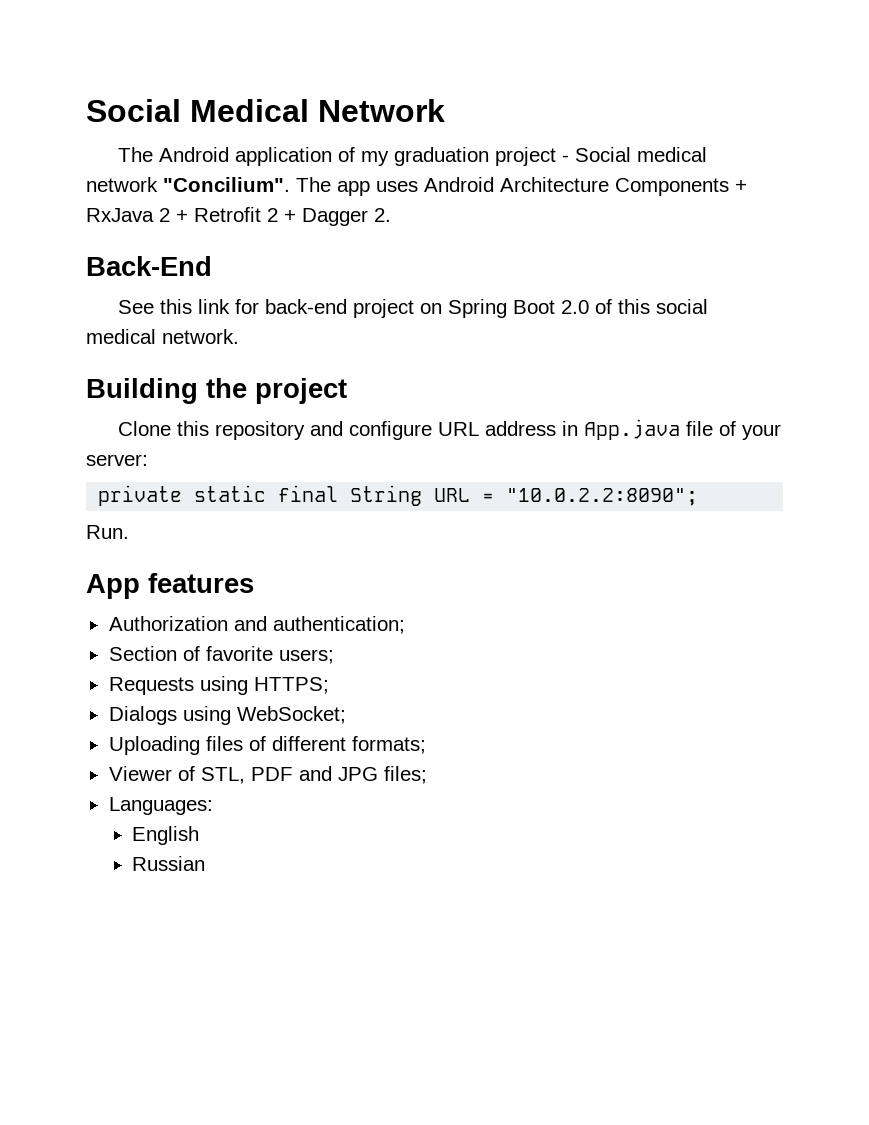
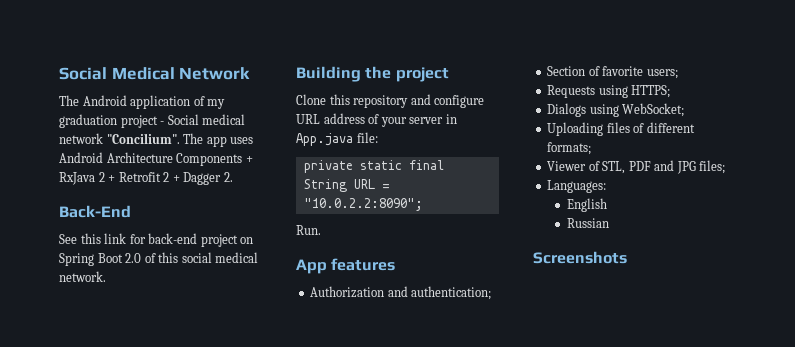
- Clone this repository and configure URL address in App.java file of your server:
+ Clone this repository and configure URL address of your server in App.java file:
+ Screenshots

